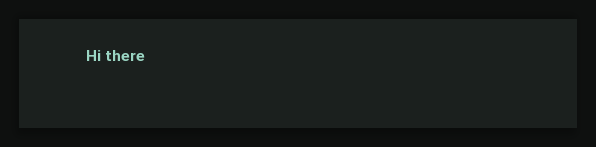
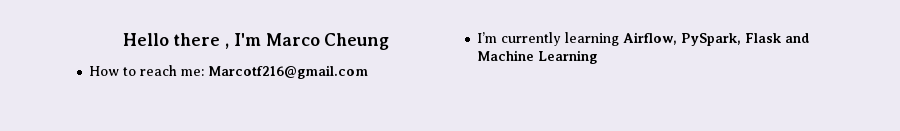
- Hi there
+ Hello there , I'm Marco Cheung
+ How to reach me: Marcotf216@gmail.com
+ I’m currently learning Airflow, PySpark, Flask and Machine Learning

